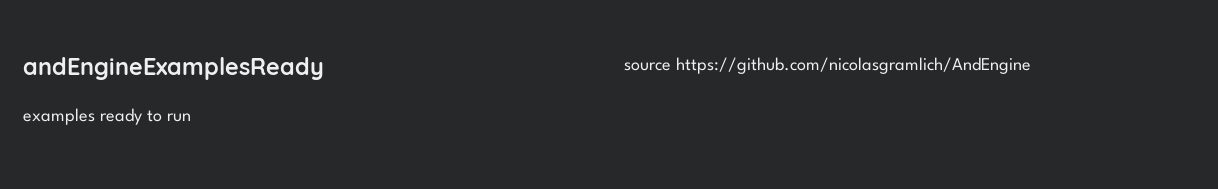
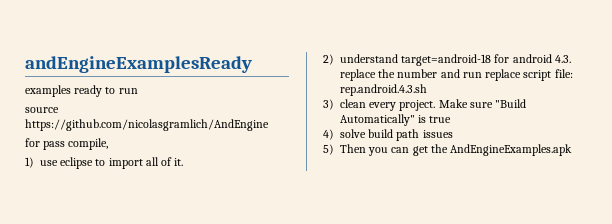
+ for pass compile,
+ 1) use eclipse to import all of it.
+ 2) understand target=android-18 for android 4.3. replace the number and run replace script file: rep.android.4.3.sh
+ 3) clean every project. Make sure "Build Automatically" is true
+ 4) solve build path issues
+ 5) Then you can get the AndEngineExamples.apk

